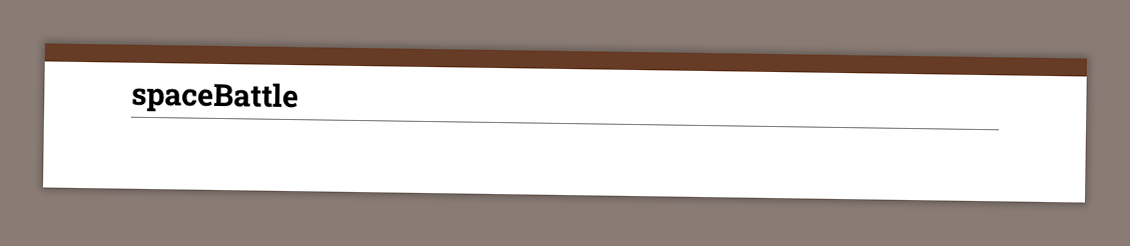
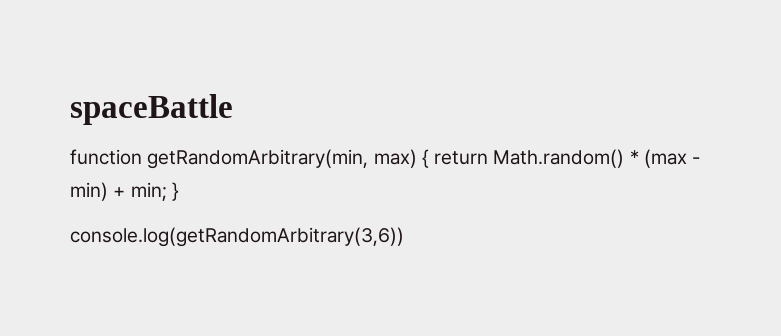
+ function getRandomArbitrary(min, max) { return Math.random() * (max - min) + min; }
+ console.log(getRandomArbitrary(3,6))

